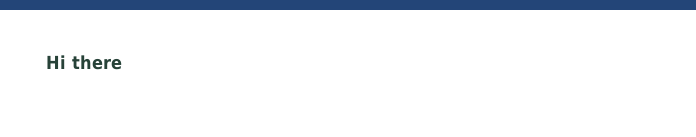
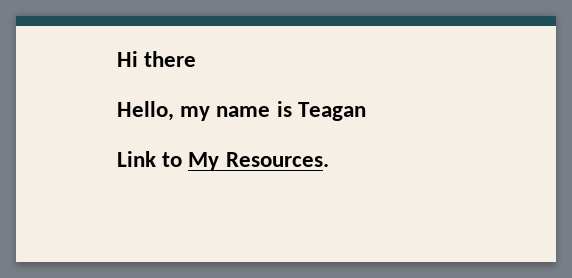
+ Hello, my name is Teagan
+ Link to My Resources.

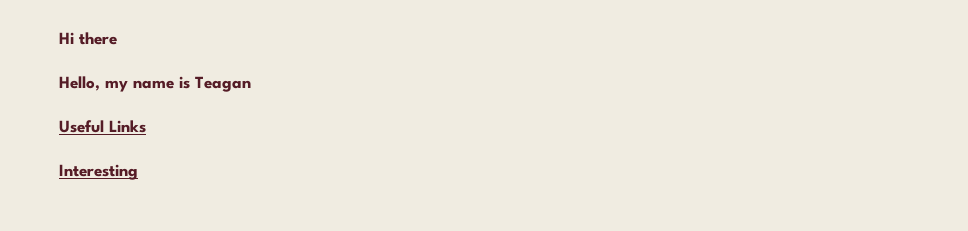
- Link to My Resources.
+ Useful Links
+ Interesting

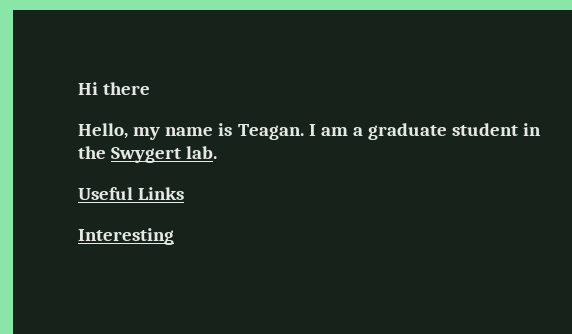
- Hello, my name is Teagan
+ Hello, my name is Teagan. I am a graduate student in the Swygert lab.

